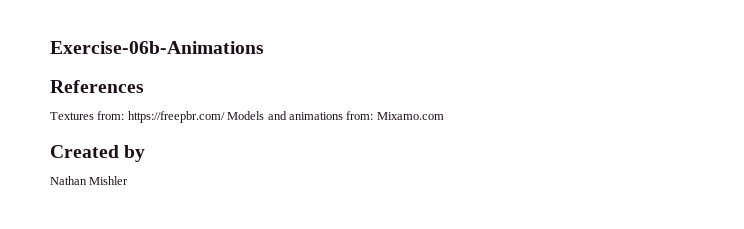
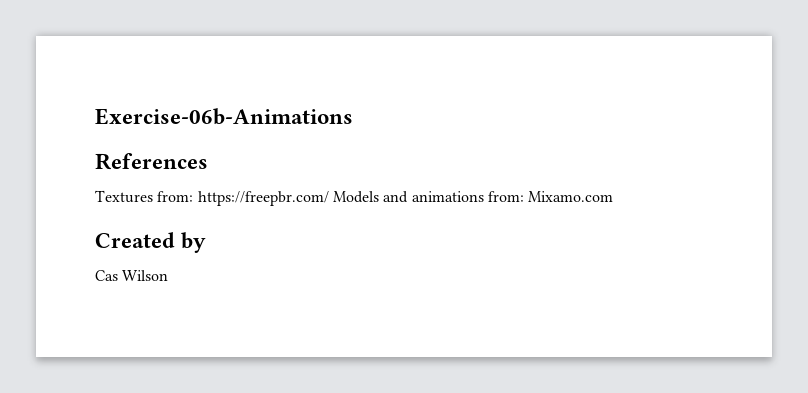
- Nathan Mishler
+ Cas Wilson

